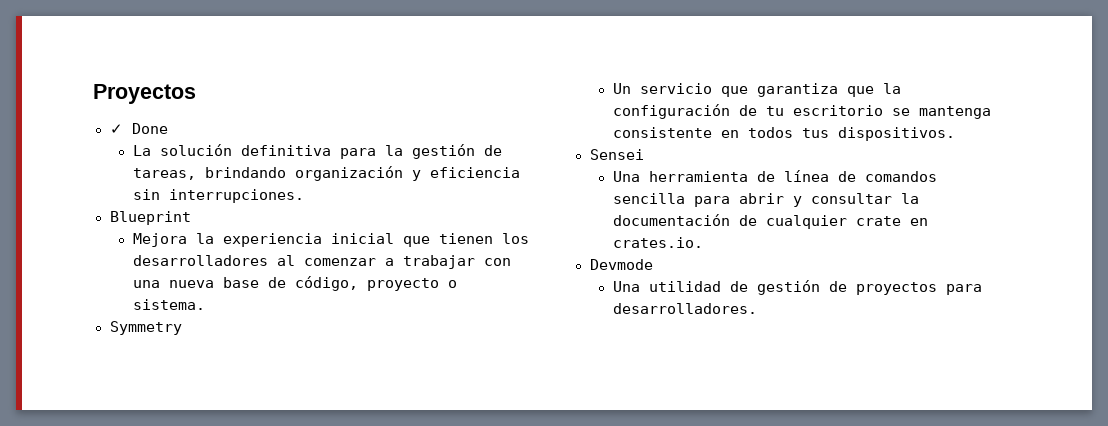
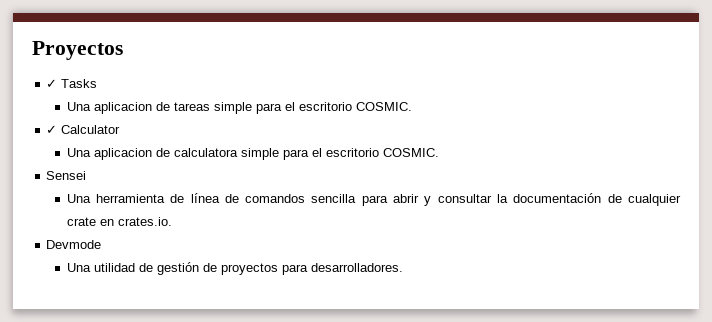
- ✓ Done
- La solución definitiva para la gestión de tareas, brindando organización y eficiencia sin interrupciones.
- Blueprint
- Mejora la experiencia inicial que tienen los desarrolladores al comenzar a trabajar con una nueva base de código, proyecto o sistema.
- Symmetry
- Un servicio que garantiza que la configuración de tu escritorio se mantenga consistente en todos tus dispositivos.
+ ✓ Tasks
+ Una aplicacion de tareas simple para el escritorio COSMIC.
+ ✓ Calculator
+ Una aplicacion de calculatora simple para el escritorio COSMIC.

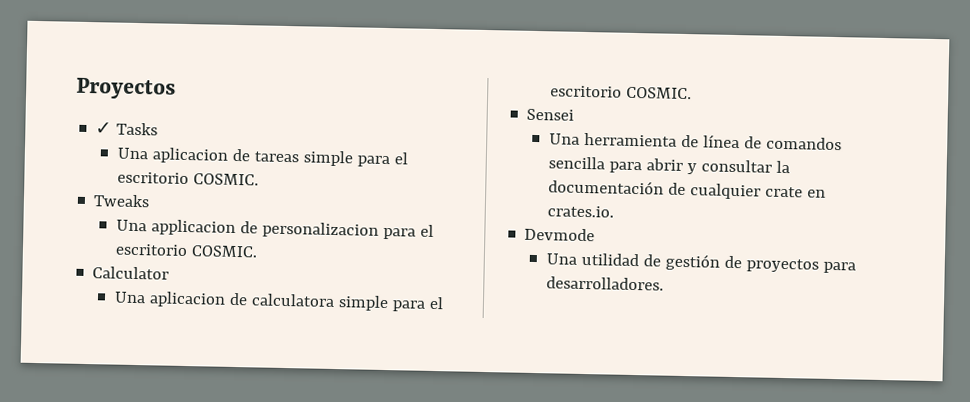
- ✓ Calculator
+ Tweaks
+ Una applicacion de personalizacion para el escritorio COSMIC.
+ Calculator

